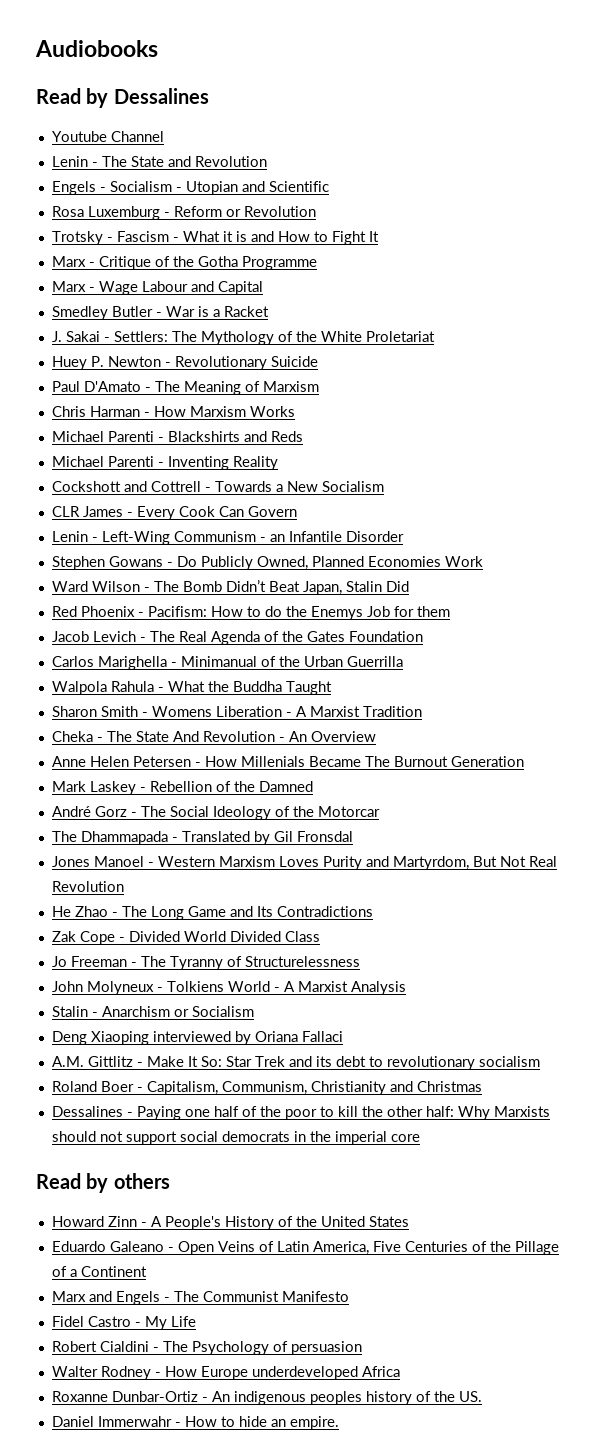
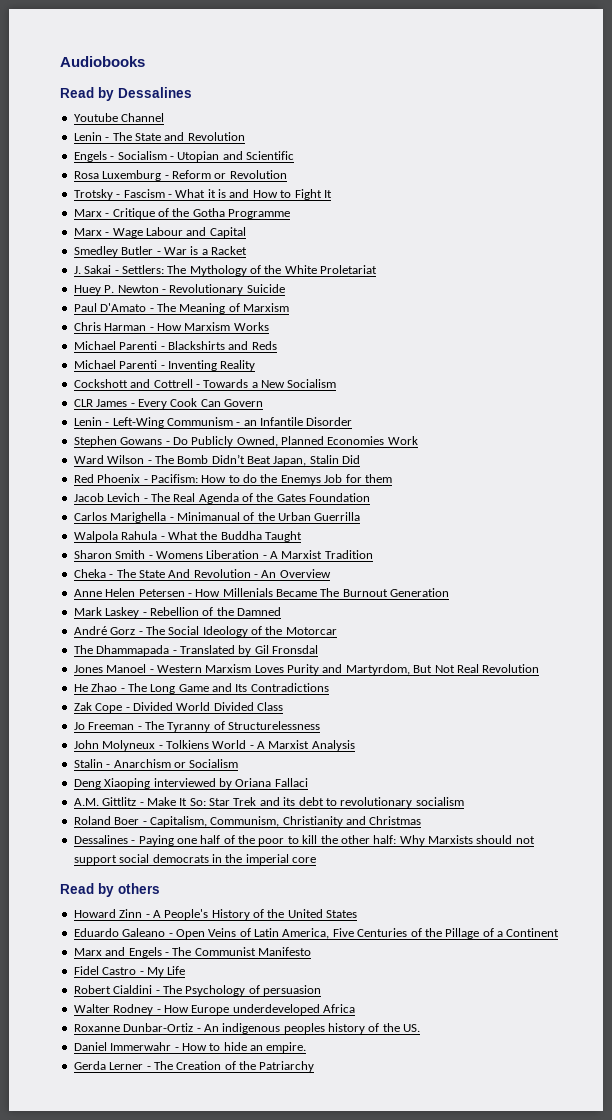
+ Gerda Lerner - The Creation of the Patriarchy

